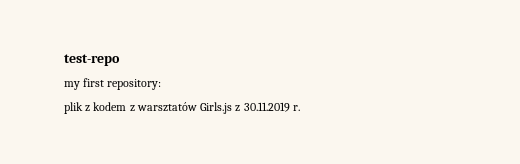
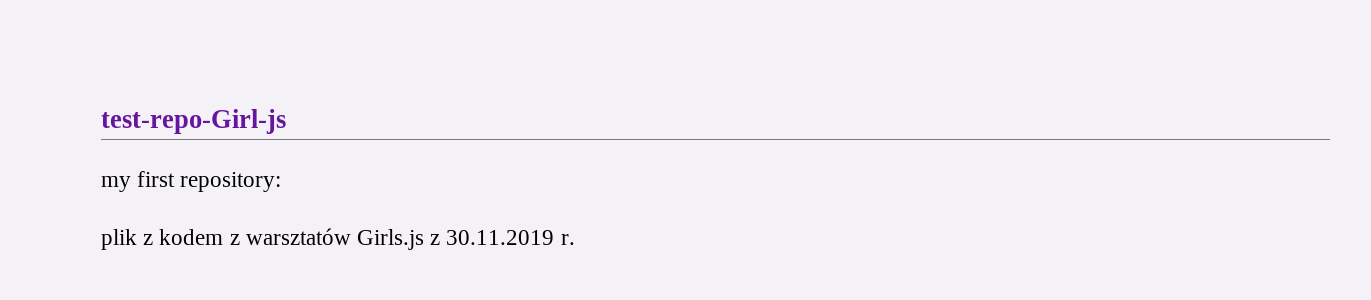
- test-repo
+ test-repo-Girl-js

